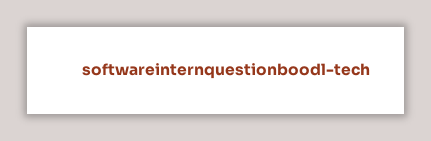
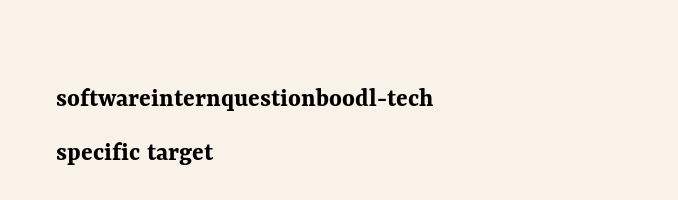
+ specific target

